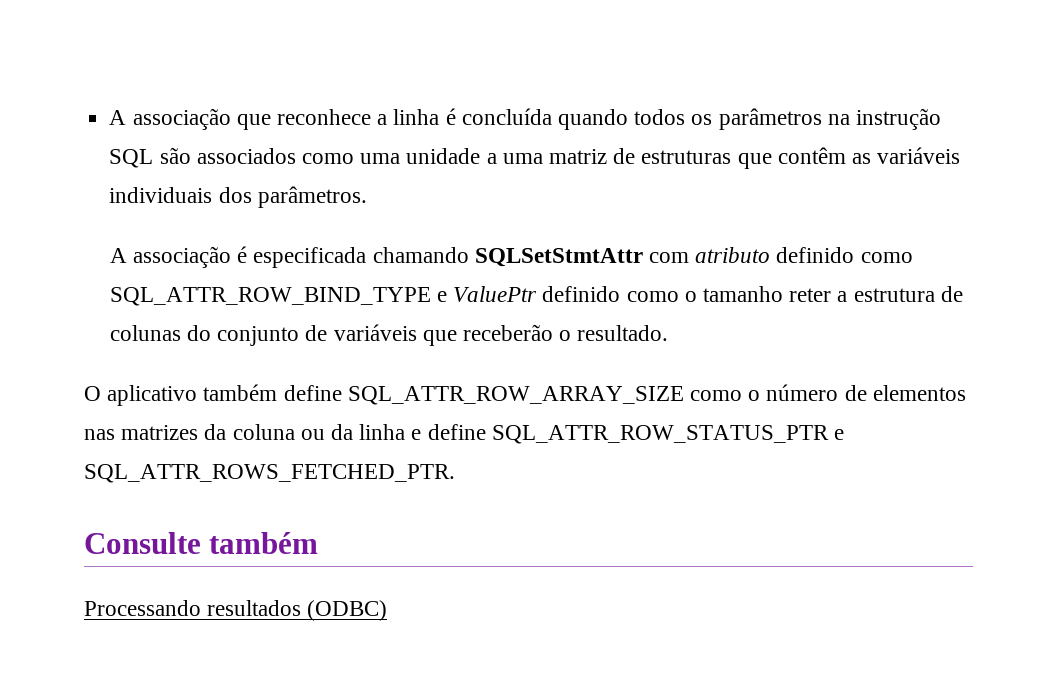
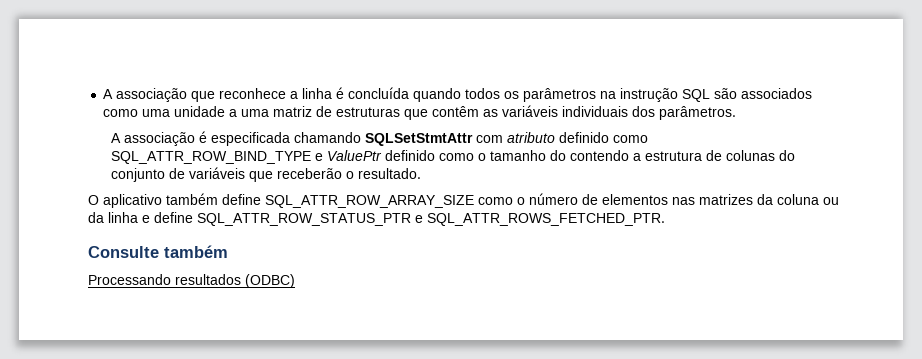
- A associação é especificada chamando SQLSetStmtAttr com atributo definido como SQL_ATTR_ROW_BIND_TYPE e ValuePtr definido como o tamanho reter a estrutura de colunas do conjunto de variáveis que receberão o resultado.
+ A associação é especificada chamando SQLSetStmtAttr com atributo definido como SQL_ATTR_ROW_BIND_TYPE e ValuePtr definido como o tamanho do contendo a estrutura de colunas do conjunto de variáveis que receberão o resultado.

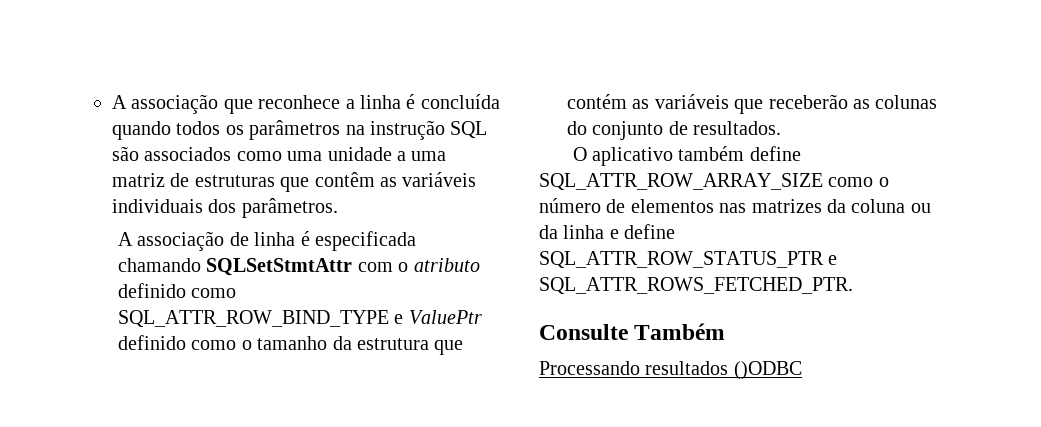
- A associação é especificada chamando SQLSetStmtAttr com atributo definido como SQL_ATTR_ROW_BIND_TYPE e ValuePtr definido como o tamanho do contendo a estrutura de colunas do conjunto de variáveis que receberão o resultado.
+ A associação de linha é especificada chamando SQLSetStmtAttr com o atributo definido como SQL_ATTR_ROW_BIND_TYPE e ValuePtr definido como o tamanho da estrutura que contém as variáveis que receberão as colunas do conjunto de resultados.
- Consulte também
+ Consulte Também
- Processando resultados (ODBC)
+ Processando resultados ()ODBC

